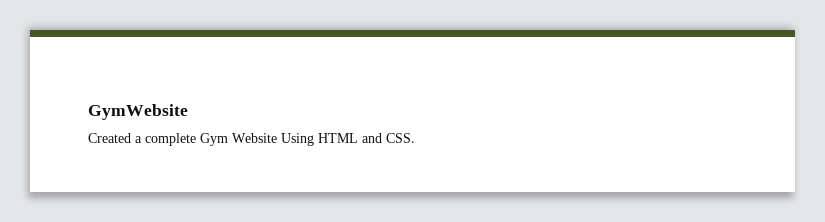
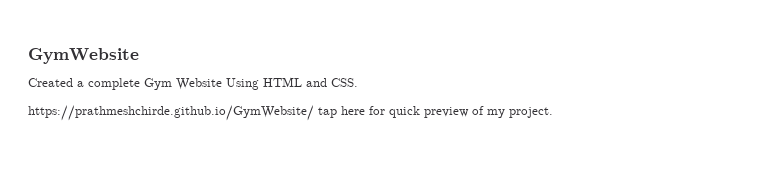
+ https://prathmeshchirde.github.io/GymWebsite/ tap here for quick preview of my project.

